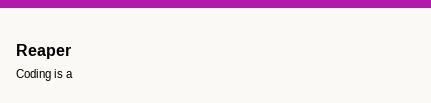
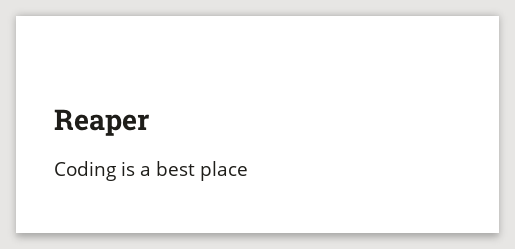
- Coding is a
+ Coding is a best place

